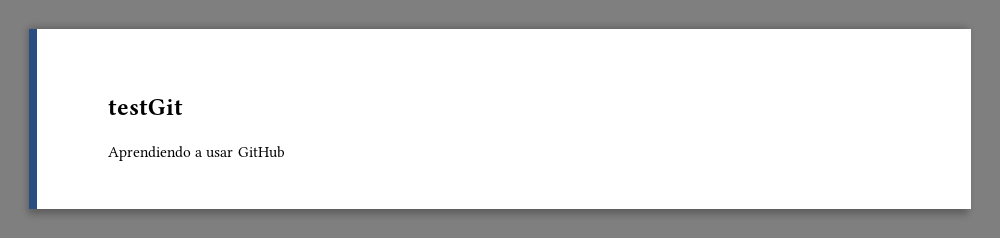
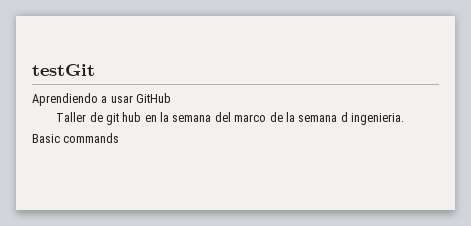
+ Taller de git hub en la semana del marco de la semana d ingenieria.
+ Basic commands

